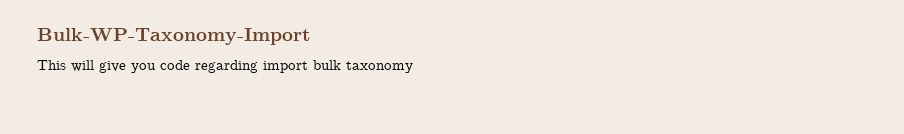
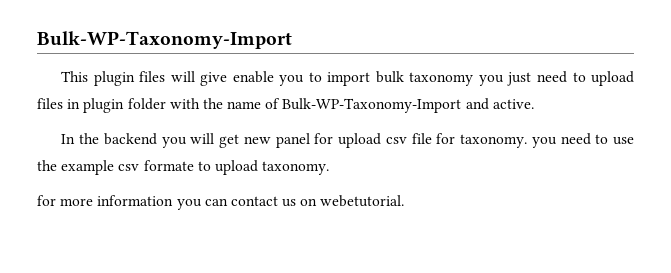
- This will give you code regarding import bulk taxonomy
+ This plugin files will give enable you to import bulk taxonomy you just need to upload files in plugin folder with the name of Bulk-WP-Taxonomy-Import and active.
+ In the backend you will get new panel for upload csv file for taxonomy. you need to use the example csv formate to upload taxonomy.
+ for more information you can contact us on webetutorial.

